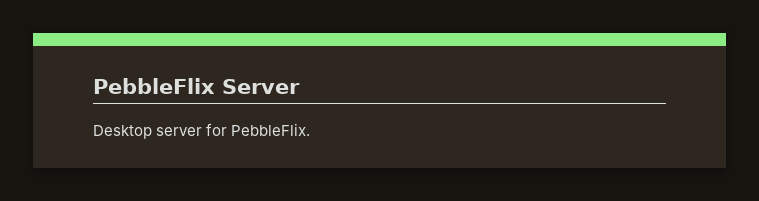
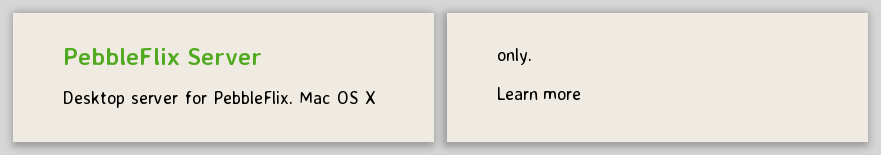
+ Mac OS X only.
+ Learn more

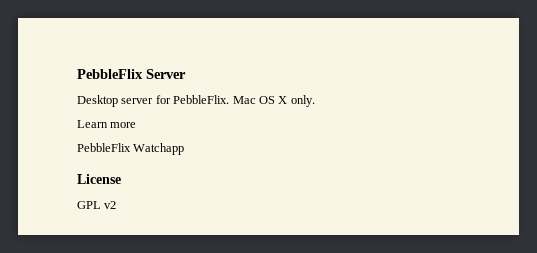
+ PebbleFlix Watchapp
+ License
+ GPL v2

